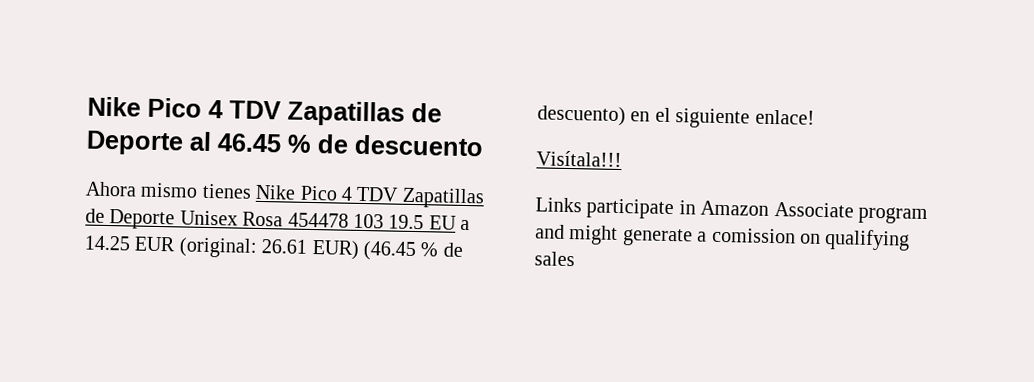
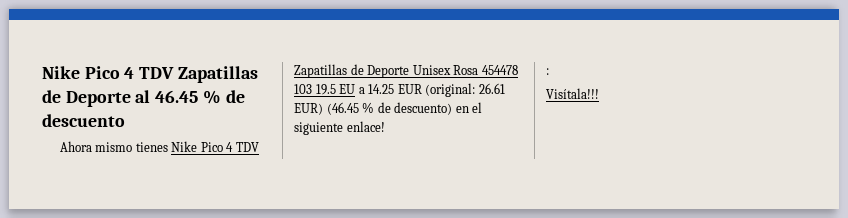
+ :
- Links participate in Amazon Associate program and might generate a comission on qualifying sales

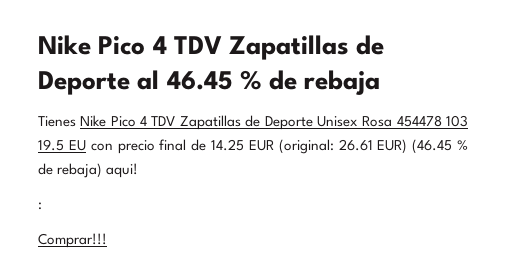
- Nike Pico 4 TDV Zapatillas de Deporte al 46.45 % de descuento
- Ahora mismo tienes Nike Pico 4 TDV Zapatillas de Deporte Unisex Rosa 454478 103 19.5 EU a 14.25 EUR (original: 26.61 EUR) (46.45 % de descuento) en el siguiente enlace!
+ Nike Pico 4 TDV Zapatillas de Deporte al 46.45 % de rebaja
+ Tienes Nike Pico 4 TDV Zapatillas de Deporte Unisex Rosa 454478 103 19.5 EU con precio final de 14.25 EUR (original: 26.61 EUR) (46.45 % de rebaja) aqui!
- Visítala!!!
+ Comprar!!!

